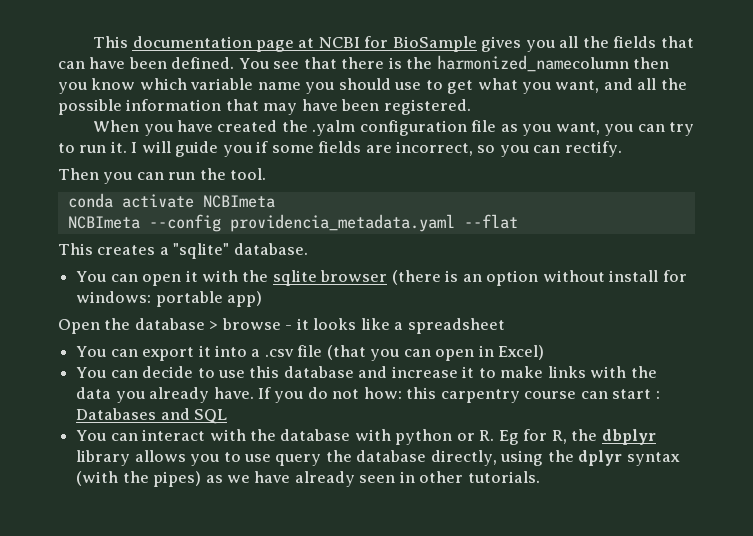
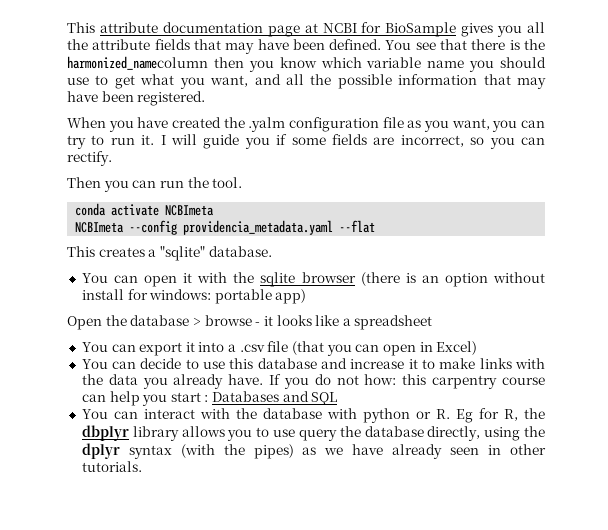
- This documentation page at NCBI for BioSample gives you all the fields that can have been defined.
+ This attribute documentation page at NCBI for BioSample gives you all the attribute fields that may have been defined.
- If you do not how: this carpentry course can start : Databases and SQL
+ If you do not how: this carpentry course can help you start : Databases and SQL

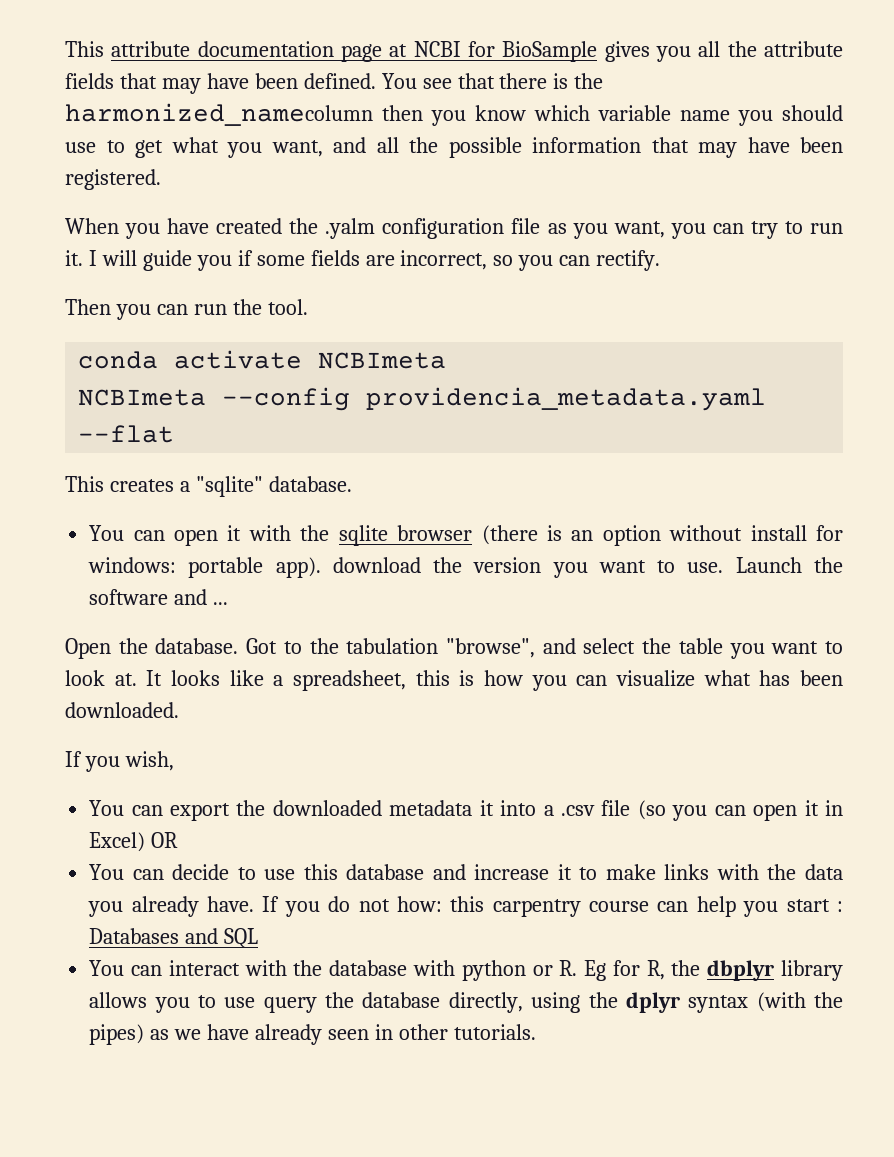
- You can open it with the sqlite browser (there is an option without install for windows: portable app)
- Open the database > browse - it looks like a spreadsheet
+ You can open it with the sqlite browser (there is an option without install for windows: portable app). download the version you want to use. Launch the software and ...
+ Open the database. Got to the tabulation "browse", and select the table you want to look at. It looks like a spreadsheet, this is how you can visualize what has been downloaded.
+ If you wish,
- You can export it into a .csv file (that you can open in Excel)
+ You can export the downloaded metadata it into a .csv file (so you can open it in Excel) OR

